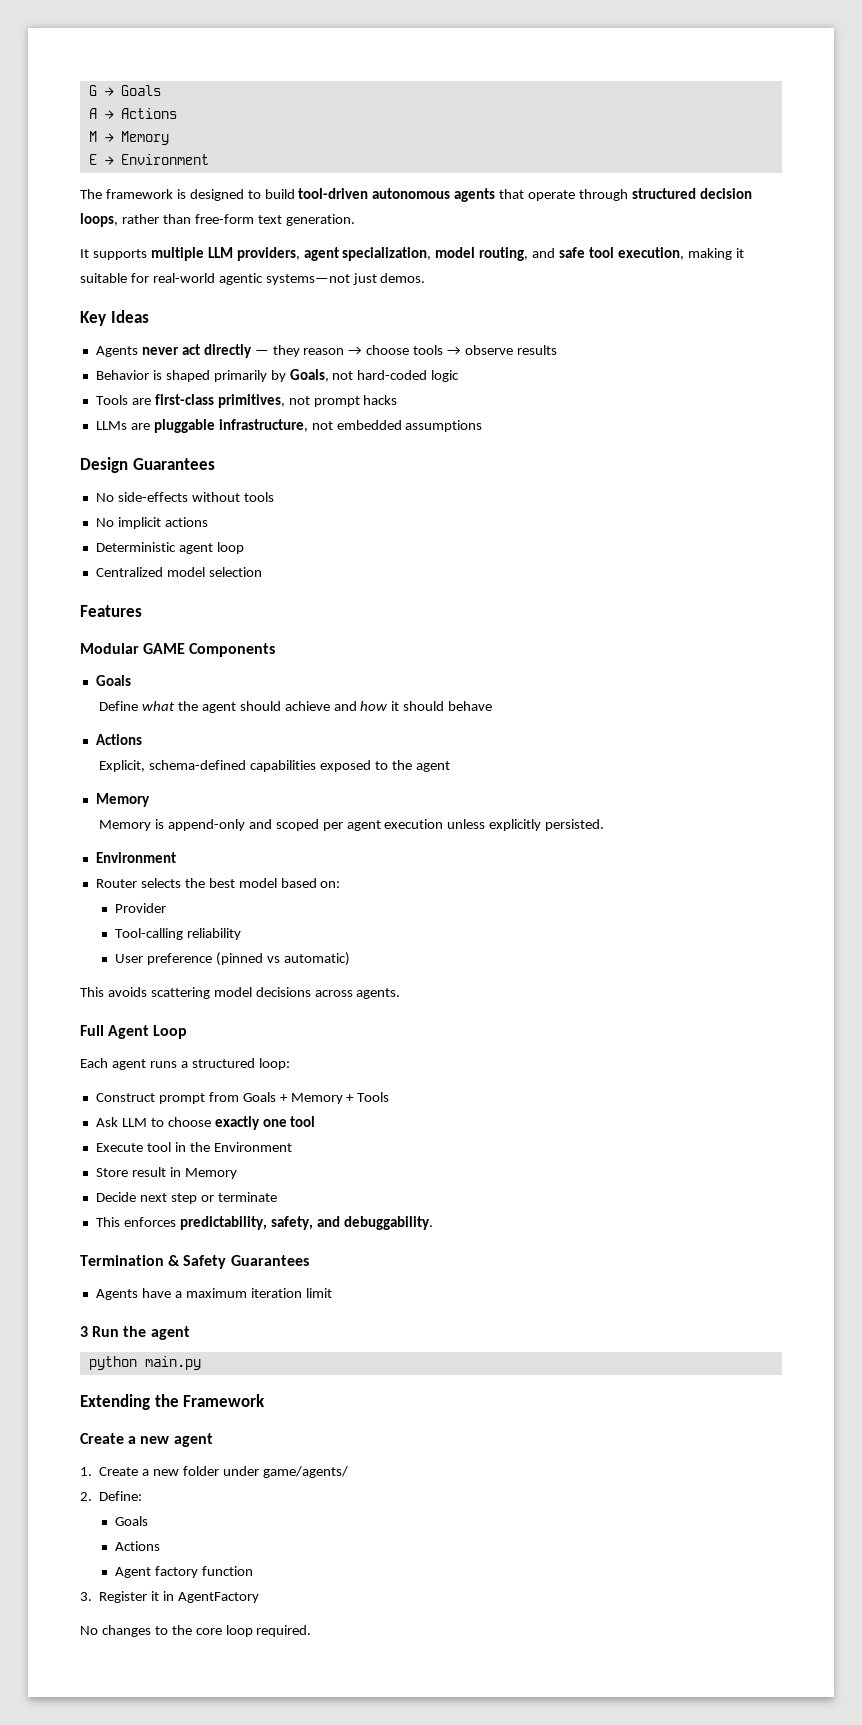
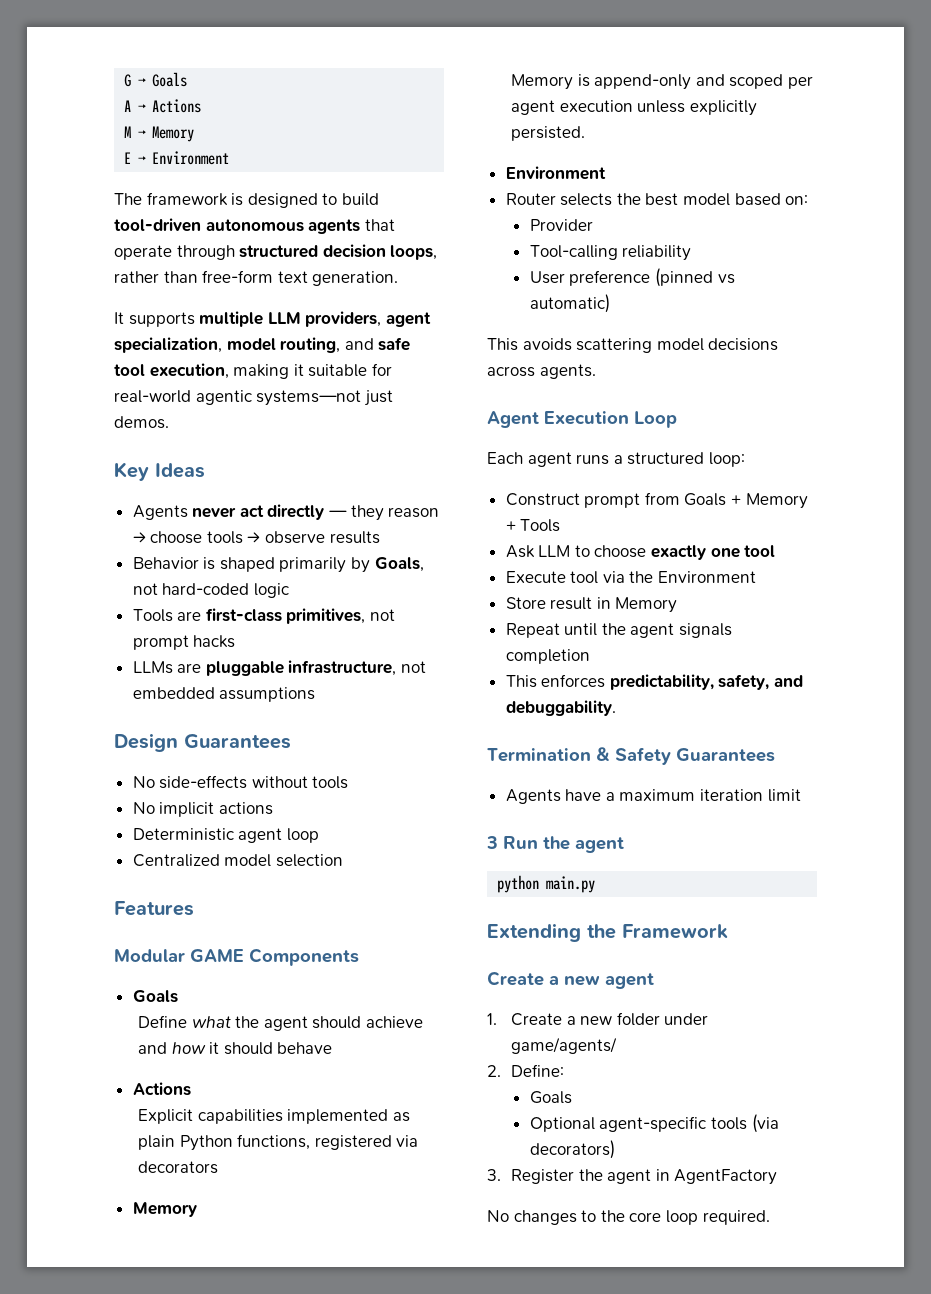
- Explicit, schema-defined capabilities exposed to the agent
+ Explicit capabilities implemented as plain Python functions, registered via decorators
- Full Agent Loop
+ Agent Execution Loop
- Execute tool in the Environment
+ Execute tool via the Environment
- Decide next step or terminate
+ Repeat until the agent signals completion
  2. Define:
  Goals
- Actions
- Agent factory function
+ Optional agent-specific tools (via decorators)
- 3. Register it in AgentFactory
+ 3. Register the agent in AgentFactory

